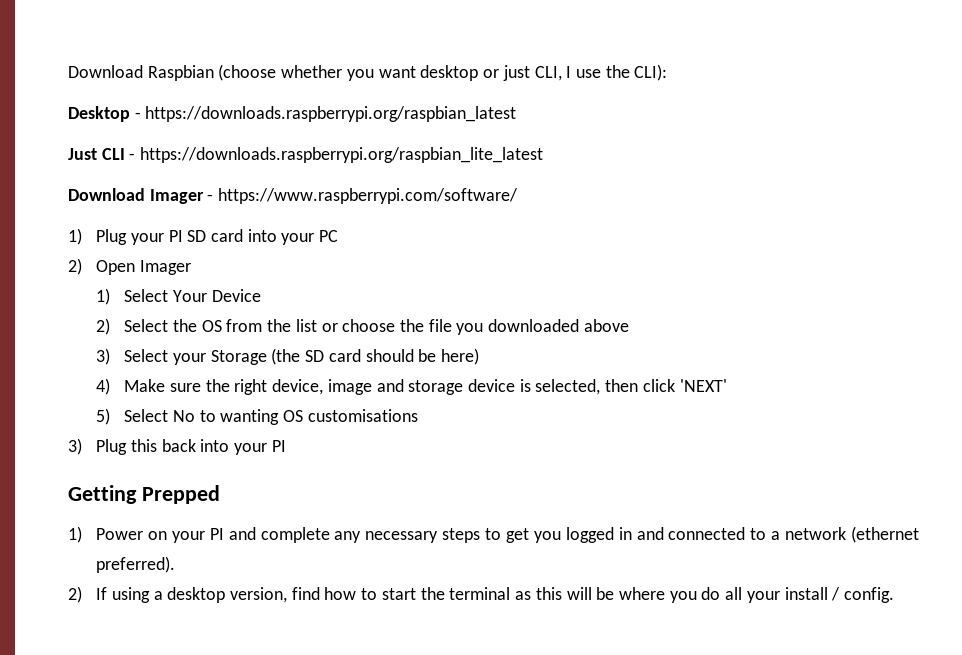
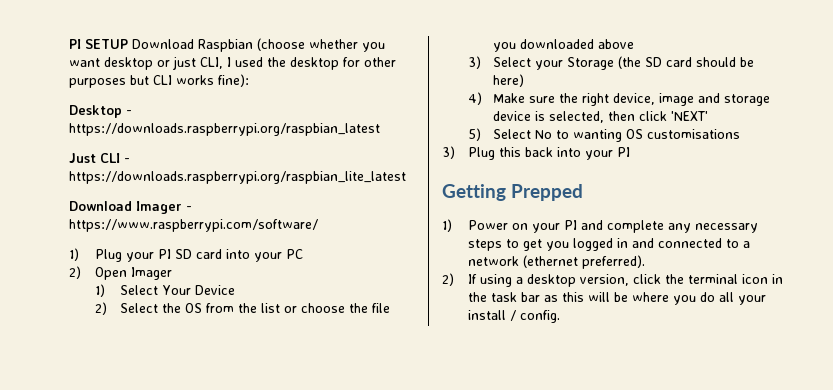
- Download Raspbian (choose whether you want desktop or just CLI, I use the CLI):
+ PI SETUP Download Raspbian (choose whether you want desktop or just CLI, I used the desktop for other purposes but CLI works fine):
- 2) If using a desktop version, find how to start the terminal as this will be where you do all your install / config.
+ 2) If using a desktop version, click the terminal icon in the task bar as this will be where you do all your install / config.

